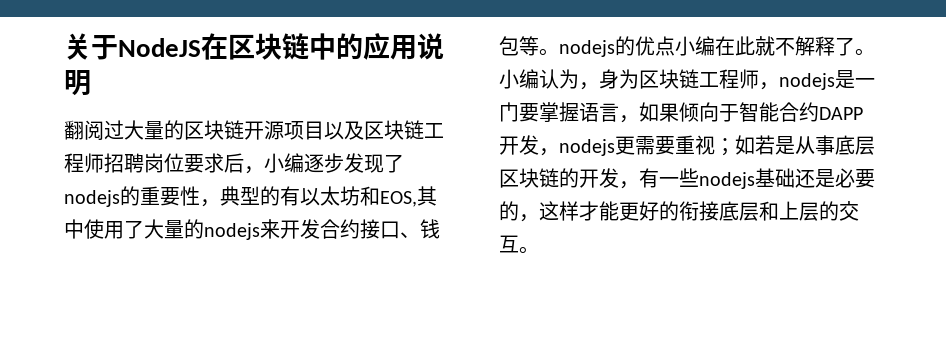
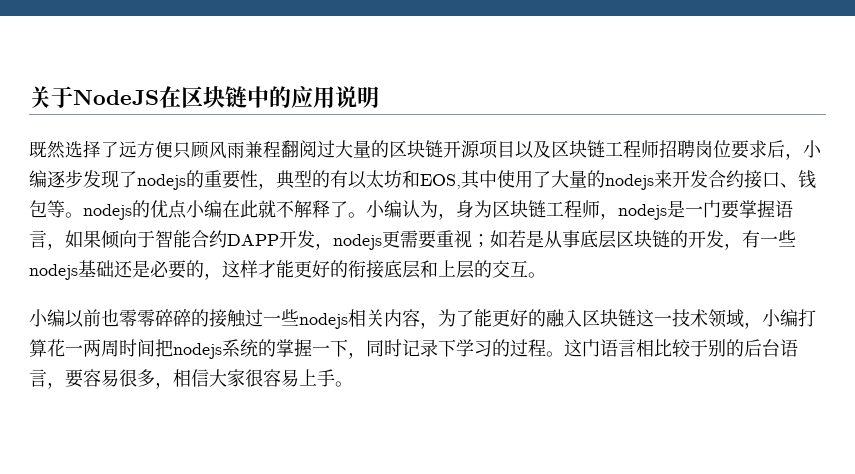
- 翻阅过大量的区块链开源项目以及区块链工程师招聘岗位要求后，小编逐步发现了nodejs的重要性，典型的有以太坊和EOS,其中使用了大量的nodejs来开发合约接口、钱包等。nodejs的优点小编在此就不解释了。
+ 既然选择了远方便只顾风雨兼程翻阅过大量的区块链开源项目以及区块链工程师招聘岗位要求后，小编逐步发现了nodejs的重要性，典型的有以太坊和EOS,其中使用了大量的nodejs来开发合约接口、钱包等。nodejs的优点小编在此就不解释了。
+ 小编以前也零零碎碎的接触过一些nodejs相关内容，为了能更好的融入区块链这一技术领域，小编打算花一两周时间把nodejs系统的掌握一下，同时记录下学习的过程。这门语言相比较于别的后台语言，要容易很多，相信大家很容易上手。

